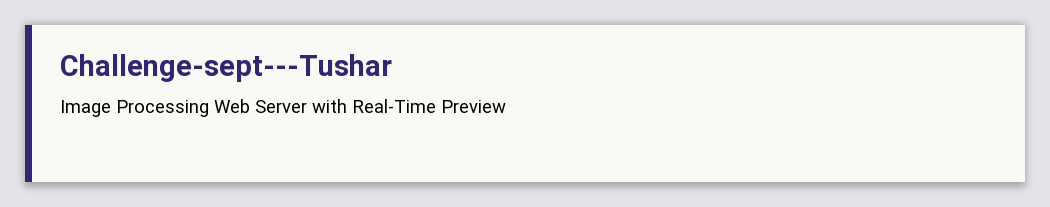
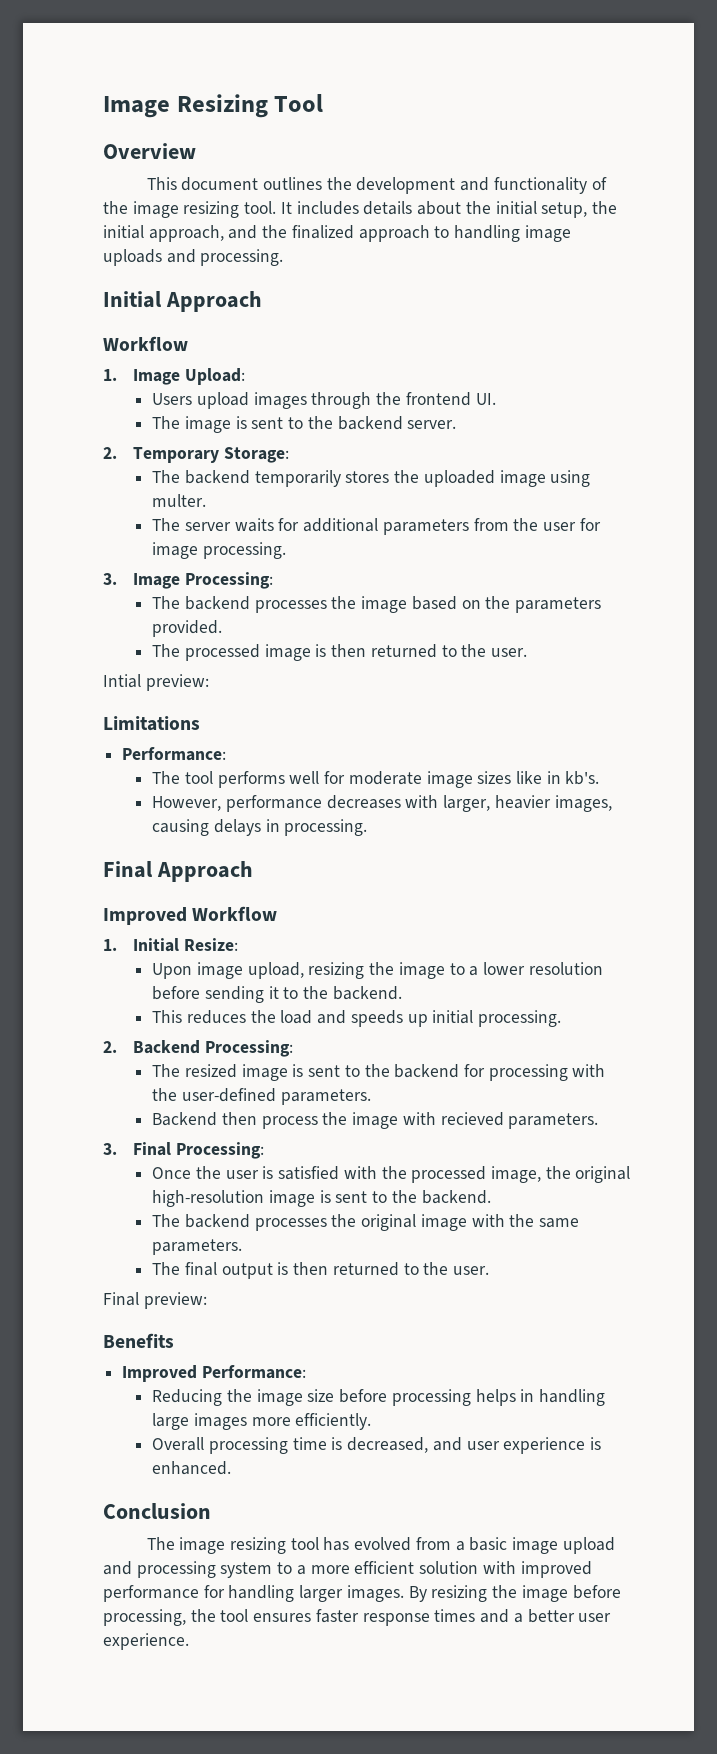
- Challenge-sept---Tushar
- Image Processing Web Server with Real-Time Preview
+ Image Resizing Tool
+ Overview
+ This document outlines the development and functionality of the image resizing tool. It includes details about the initial setup, the initial approach, and the finalized approach to handling image uploads and processing.
+ Initial Approach
+ Workflow
+ 1. Image Upload:
+ Users upload images through the frontend UI.
+ The image is sent to the backend server.
+ 2. Temporary Storage:
+ The backend temporarily stores the uploaded image using multer.
+ The server waits for additional parameters from the user for image processing.
+ 3. Image Processing:
+ The backend processes the image based on the parameters provided.
+ The processed image is then returned to the user.
+ Intial preview:
+ Limitations
+ Performance:
+ The tool performs well for moderate image sizes like in kb's.
+ However, performance decreases with larger, heavier images, causing delays in processing.
+ Final Approach
+ Improved Workflow
+ 1. Initial Resize:
+ Upon image upload, resizing the image to a lower resolution before sending it to the backend.
+ This reduces the load and speeds up initial processing.
+ 2. Backend Processing:
+ The resized image is sent to the backend for processing with the user-defined parameters.
+ Backend then process the image with recieved parameters.
+ 3. Final Processing:
+ Once the user is satisfied with the processed image, the original high-resolution image is sent to the backend.
+ The backend processes the original image with the same parameters.
+ The final output is then returned to the user.
+ Final preview:
+ Benefits
+ Improved Performance:
+ Reducing the image size before processing helps in handling large images more efficiently.
+ Overall processing time is decreased, and user experience is enhanced.
+ Conclusion
+ The image resizing tool has evolved from a basic image upload and processing system to a more efficient solution with improved performance for handling larger images. By resizing the image before processing, the tool ensures faster response times and a better user experience.

